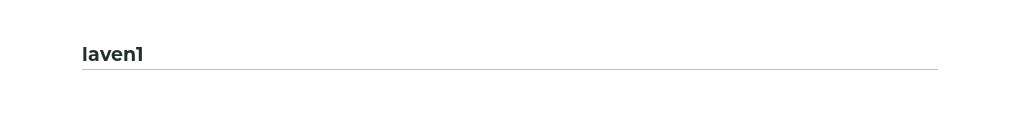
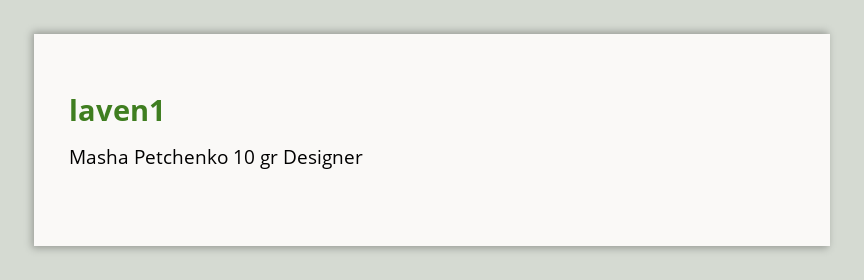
+ Masha Petchenko 10 gr Designer

